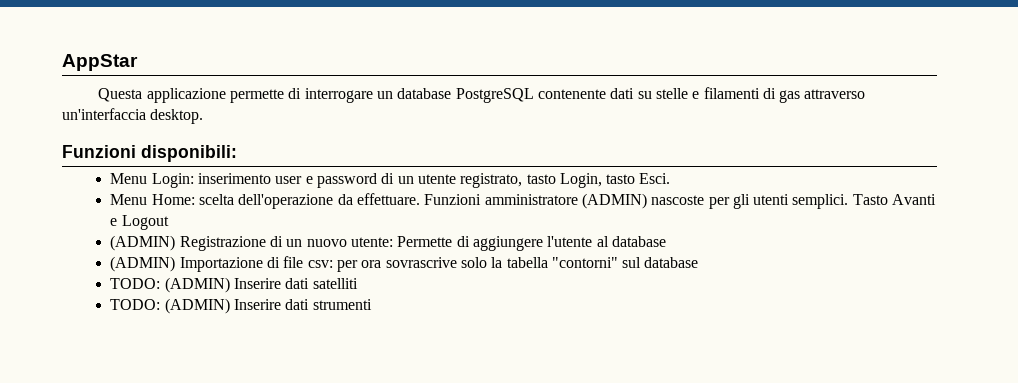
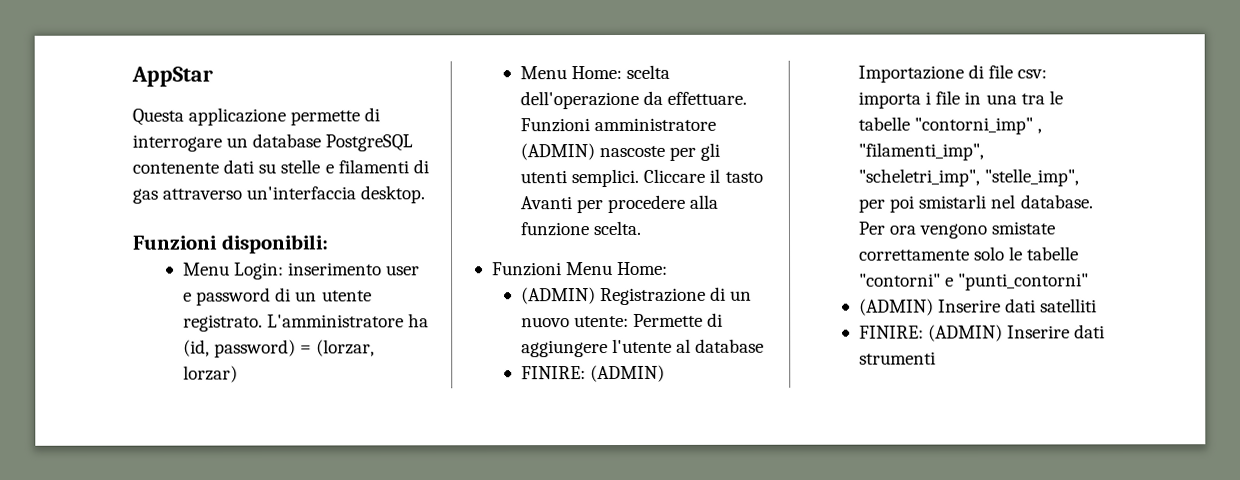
- Menu Login: inserimento user e password di un utente registrato, tasto Login, tasto Esci.
+ Menu Login: inserimento user e password di un utente registrato. L'amministratore ha (id, password) = (lorzar, lorzar)
- Tasto Avanti e Logout
+ Cliccare il tasto Avanti per procedere alla funzione scelta.
+ Funzioni Menu Home:
- (ADMIN) Importazione di file csv: per ora sovrascrive solo la tabella "contorni" sul database
- TODO: (ADMIN) Inserire dati satelliti
+ FINIRE: (ADMIN) Importazione di file csv: importa i file in una tra le tabelle "contorni_imp" , "filamenti_imp", "scheletri_imp", "stelle_imp", per poi smistarli nel database. Per ora vengono smistate correttamente solo le tabelle "contorni" e "punti_contorni"
+ (ADMIN) Inserire dati satelliti
- TODO: (ADMIN) Inserire dati strumenti
+ FINIRE: (ADMIN) Inserire dati strumenti

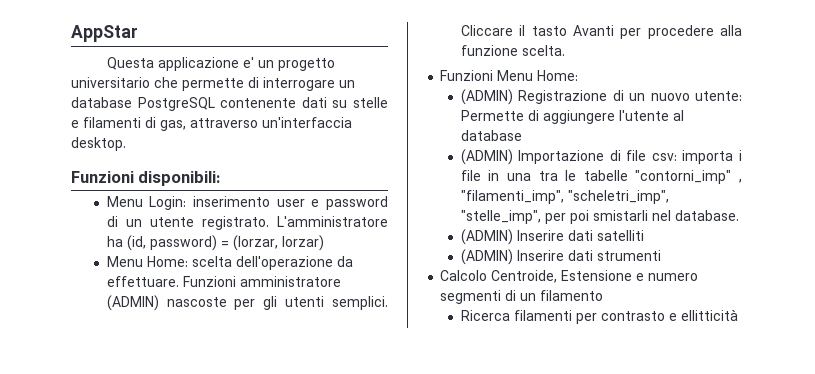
- Questa applicazione permette di interrogare un database PostgreSQL contenente dati su stelle e filamenti di gas attraverso un'interfaccia desktop.
+ Questa applicazione e' un progetto universitario che permette di interrogare un database PostgreSQL contenente dati su stelle e filamenti di gas, attraverso un'interfaccia desktop.
- FINIRE: (ADMIN) Importazione di file csv: importa i file in una tra le tabelle "contorni_imp" , "filamenti_imp", "scheletri_imp", "stelle_imp", per poi smistarli nel database. Per ora vengono smistate correttamente solo le tabelle "contorni" e "punti_contorni"
+ (ADMIN) Importazione di file csv: importa i file in una tra le tabelle "contorni_imp" , "filamenti_imp", "scheletri_imp", "stelle_imp", per poi smistarli nel database.
- FINIRE: (ADMIN) Inserire dati strumenti
+ (ADMIN) Inserire dati strumenti
+ Calcolo Centroide, Estensione e numero segmenti di un filamento
+ Ricerca filamenti per contrasto e ellitticità

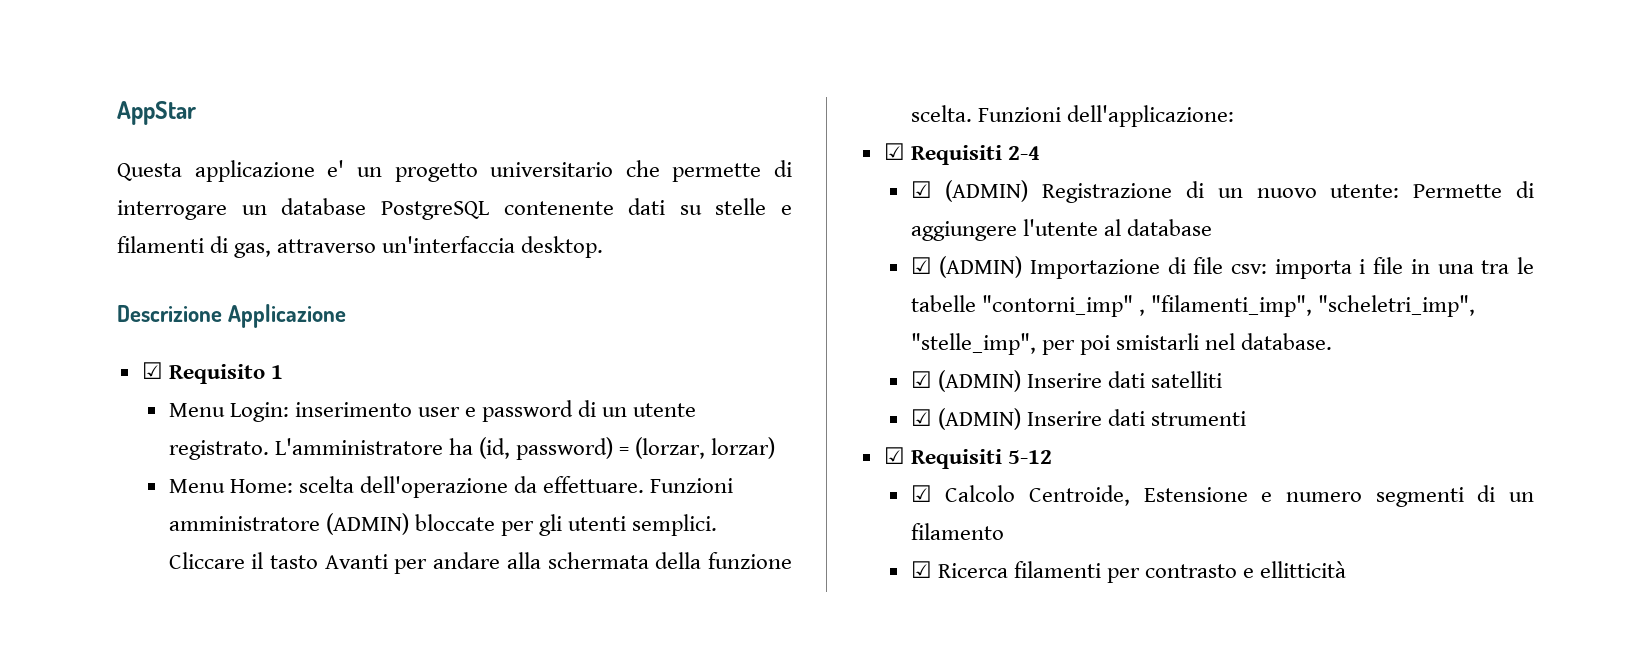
- Funzioni disponibili:
+ Descrizione Applicazione
+ ☑ Requisito 1
- Funzioni amministratore (ADMIN) nascoste per gli utenti semplici.
+ Funzioni amministratore (ADMIN) bloccate per gli utenti semplici.
- Cliccare il tasto Avanti per procedere alla funzione scelta.
- Funzioni Menu Home:
- (ADMIN) Registrazione di un nuovo utente: Permette di aggiungere l'utente al database
+ Cliccare il tasto Avanti per andare alla schermata della funzione scelta. Funzioni dell'applicazione:
+ ☑ Requisiti 2-4
+ ☑ (ADMIN) Registrazione di un nuovo utente: Permette di aggiungere l'utente al database
- (ADMIN) Importazione di file csv: importa i file in una tra le tabelle "contorni_imp" , "filamenti_imp", "scheletri_imp", "stelle_imp", per poi smistarli nel database.
+ ☑ (ADMIN) Importazione di file csv: importa i file in una tra le tabelle "contorni_imp" , "filamenti_imp", "scheletri_imp", "stelle_imp", per poi smistarli nel database.
- (ADMIN) Inserire dati satelliti
+ ☑ (ADMIN) Inserire dati satelliti
- (ADMIN) Inserire dati strumenti
+ ☑ (ADMIN) Inserire dati strumenti
- Calcolo Centroide, Estensione e numero segmenti di un filamento
+ ☑ Requisiti 5-12
+ ☑ Calcolo Centroide, Estensione e numero segmenti di un filamento
- Ricerca filamenti per contrasto e ellitticità
+ ☑ Ricerca filamenti per contrasto e ellitticità

